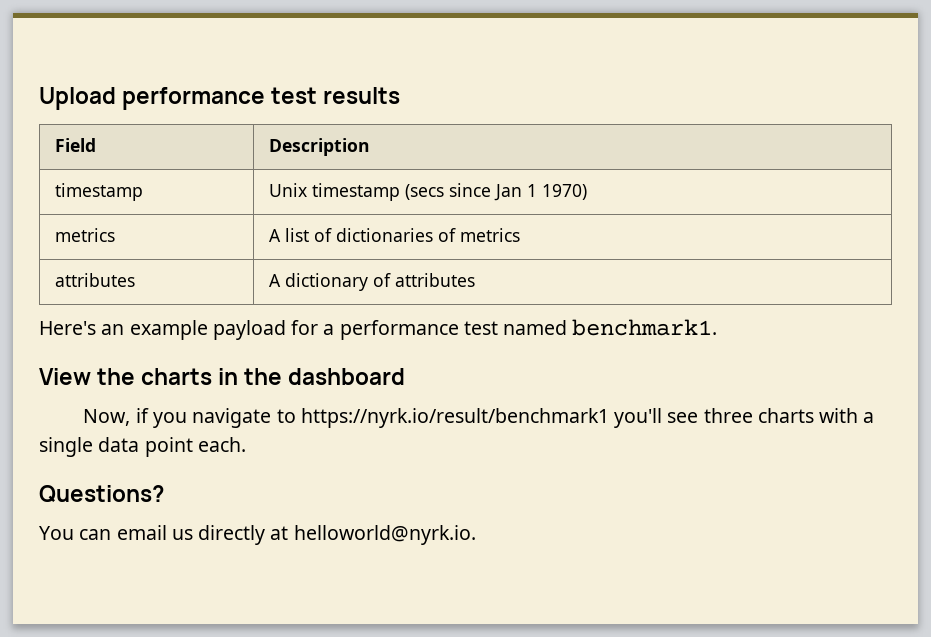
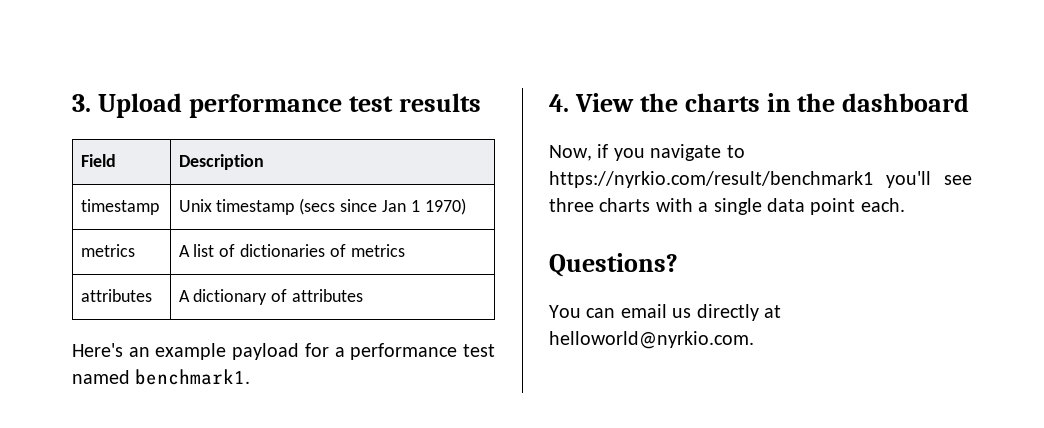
- Upload performance test results
+ 3. Upload performance test results
- View the charts in the dashboard
+ 4. View the charts in the dashboard
- Now, if you navigate to https://nyrk.io/result/benchmark1 you'll see three charts with a single data point each.
+ Now, if you navigate to https://nyrkio.com/result/benchmark1 you'll see three charts with a single data point each.
- You can email us directly at helloworld@nyrk.io.
+ You can email us directly at helloworld@nyrkio.com.

